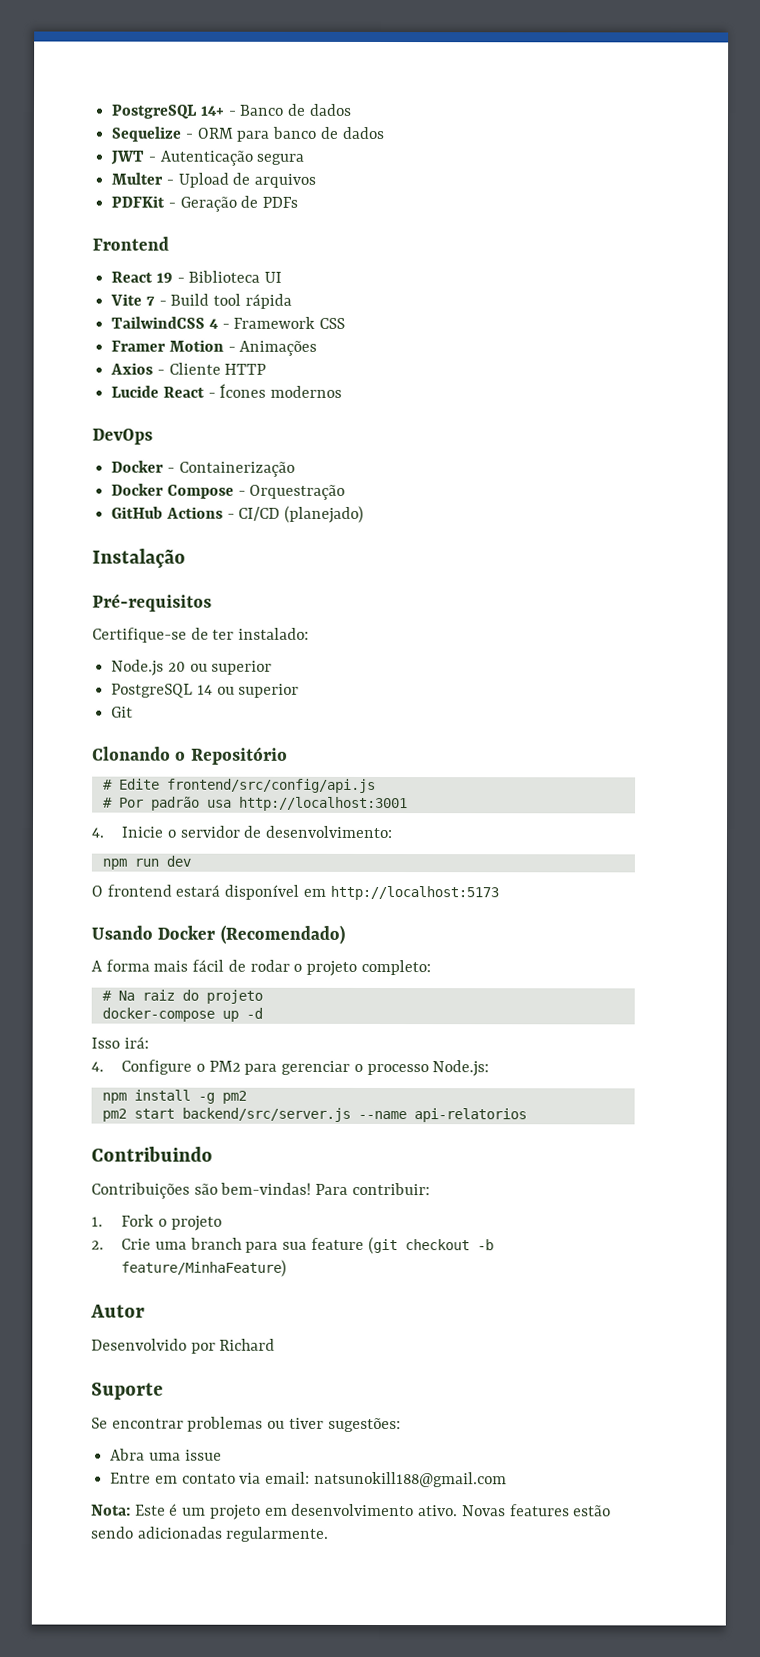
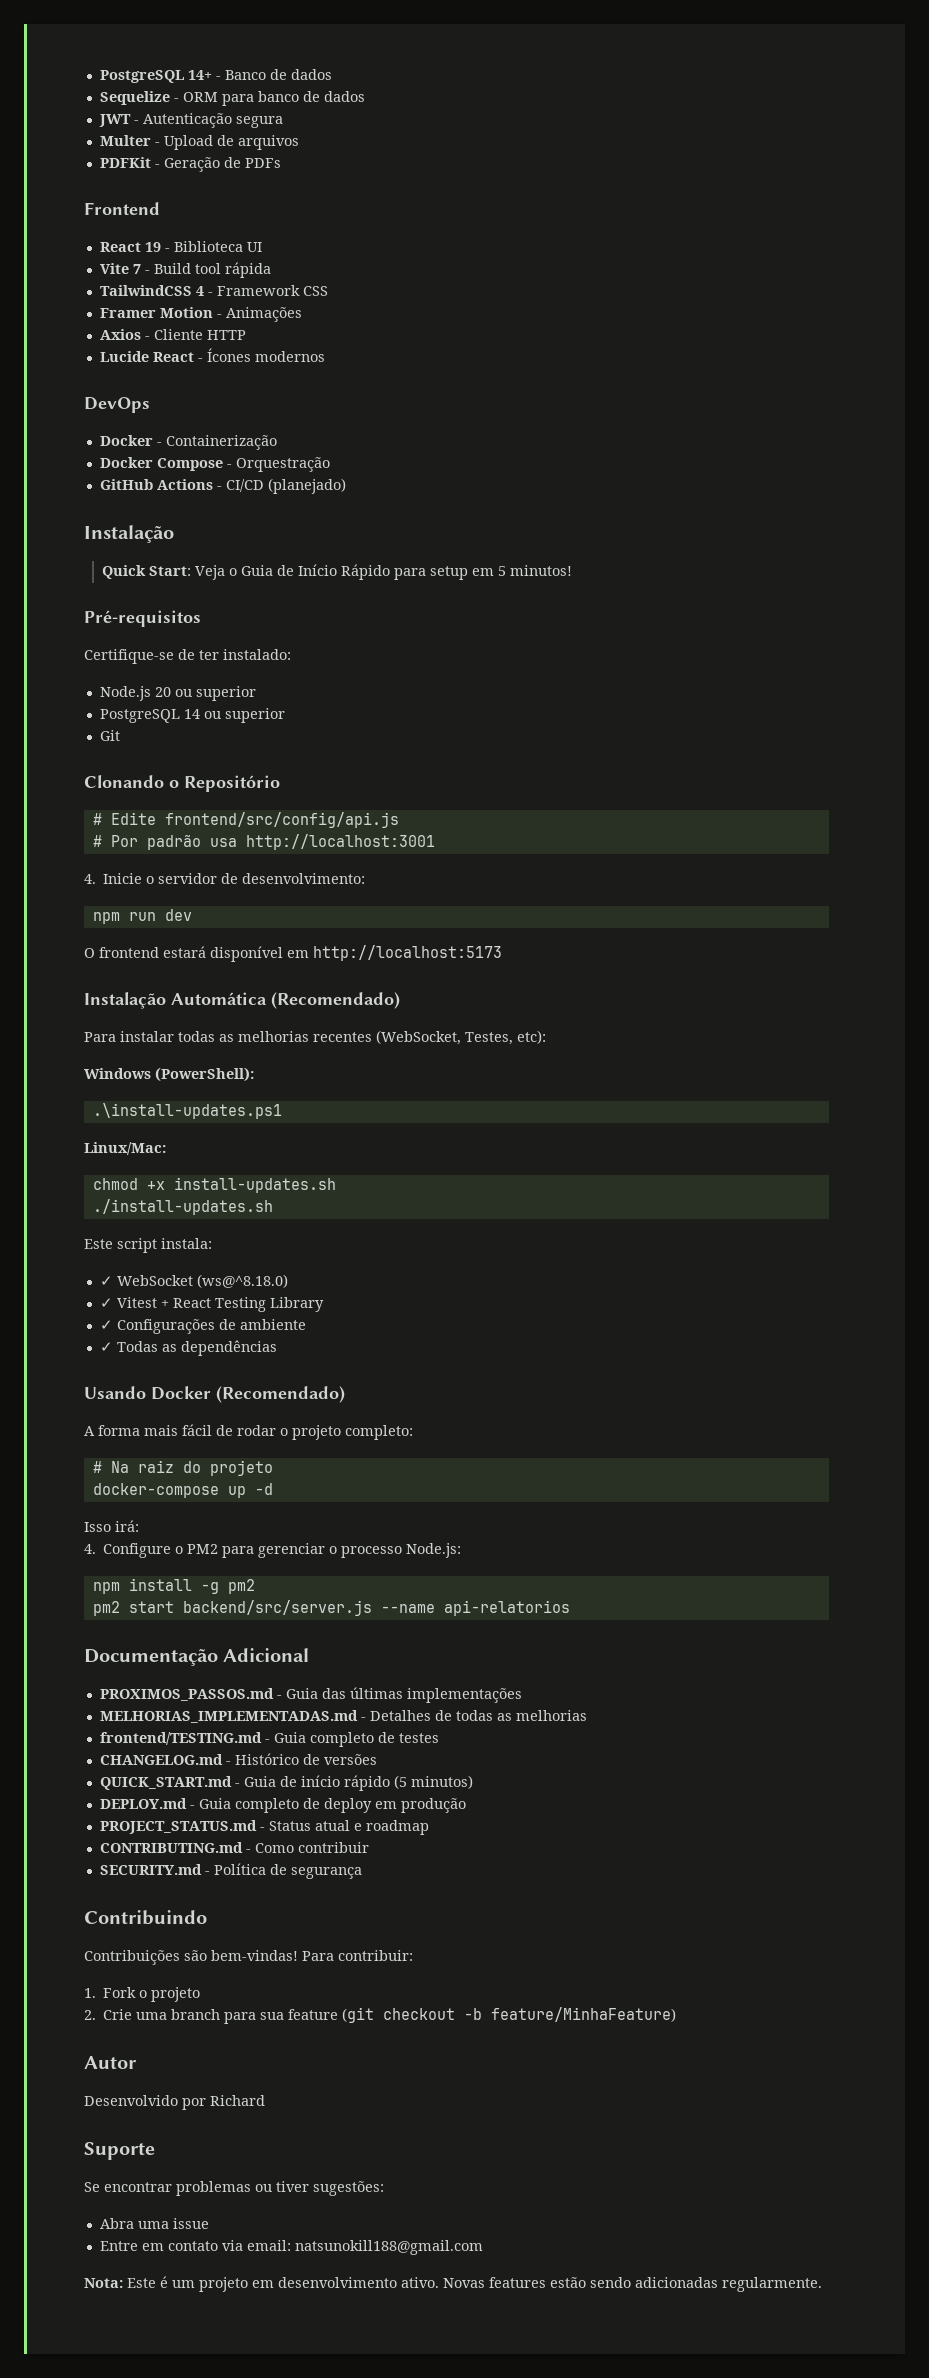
+ Quick Start: Veja o Guia de Início Rápido para setup em 5 minutos!
+ Instalação Automática (Recomendado)
+ Para instalar todas as melhorias recentes (WebSocket, Testes, etc):
+ Windows (PowerShell):
+ .\install-updates.ps1
+ Linux/Mac:
+ chmod +x install-updates.sh
+ ./install-updates.sh
+ Este script instala:
+ ✓ WebSocket (ws@^8.18.0)
+ ✓ Vitest + React Testing Library
+ ✓ Configurações de ambiente
+ ✓ Todas as dependências
+ Documentação Adicional
+ PROXIMOS_PASSOS.md - Guia das últimas implementações
+ MELHORIAS_IMPLEMENTADAS.md - Detalhes de todas as melhorias
+ frontend/TESTING.md - Guia completo de testes
+ CHANGELOG.md - Histórico de versões
+ QUICK_START.md - Guia de início rápido (5 minutos)
+ DEPLOY.md - Guia completo de deploy em produção
+ PROJECT_STATUS.md - Status atual e roadmap
+ CONTRIBUTING.md - Como contribuir
+ SECURITY.md - Política de segurança

